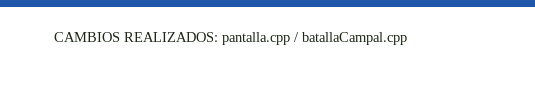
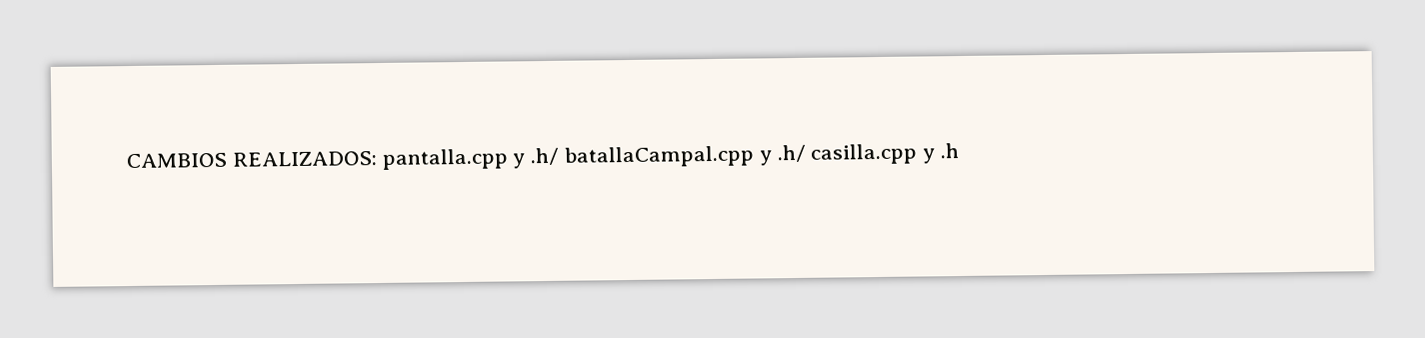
- CAMBIOS REALIZADOS: pantalla.cpp / batallaCampal.cpp
+ CAMBIOS REALIZADOS: pantalla.cpp y .h/ batallaCampal.cpp y .h/ casilla.cpp y .h

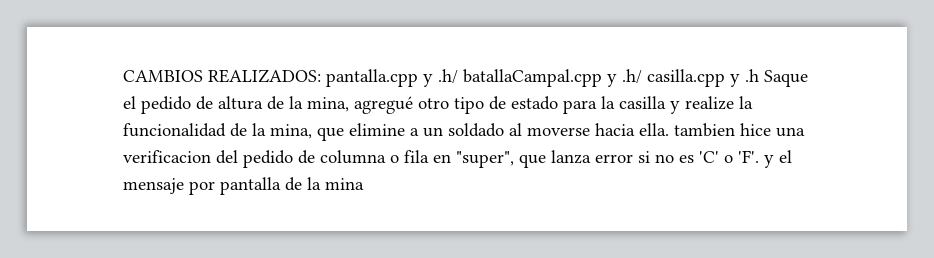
- CAMBIOS REALIZADOS: pantalla.cpp y .h/ batallaCampal.cpp y .h/ casilla.cpp y .h
+ CAMBIOS REALIZADOS: pantalla.cpp y .h/ batallaCampal.cpp y .h/ casilla.cpp y .h Saque el pedido de altura de la mina, agregué otro tipo de estado para la casilla y realize la funcionalidad de la mina, que elimine a un soldado al moverse hacia ella. tambien hice una verificacion del pedido de columna o fila en "super", que lanza error si no es 'C' o 'F'. y el mensaje por pantalla de la mina

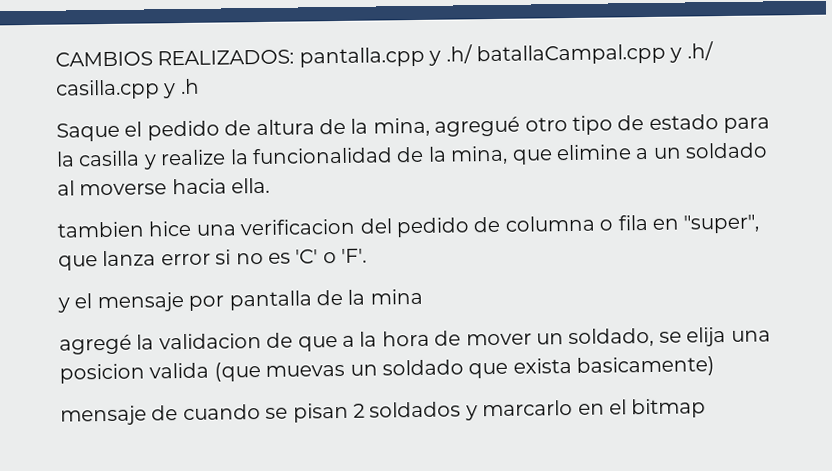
- pantalla.cpp y .h/ batallaCampal.cpp y .h/ casilla.cpp y .h Saque el pedido de altura de la mina, agregué otro tipo de estado para la casilla y realize la funcionalidad de la mina, que elimine a un soldado al moverse hacia ella. tambien hice una verificacion del pedido de columna o fila en "super", que lanza error si no es 'C' o 'F'. y el mensaje por pantalla de la mina
+ pantalla.cpp y .h/ batallaCampal.cpp y .h/ casilla.cpp y .h
+ Saque el pedido de altura de la mina, agregué otro tipo de estado para la casilla y realize la funcionalidad de la mina, que elimine a un soldado al moverse hacia ella.
+ tambien hice una verificacion del pedido de columna o fila en "super", que lanza error si no es 'C' o 'F'.
+ y el mensaje por pantalla de la mina
+ agregé la validacion de que a la hora de mover un soldado, se elija una posicion valida (que muevas un soldado que exista basicamente)
+ mensaje de cuando se pisan 2 soldados y marcarlo en el bitmap

